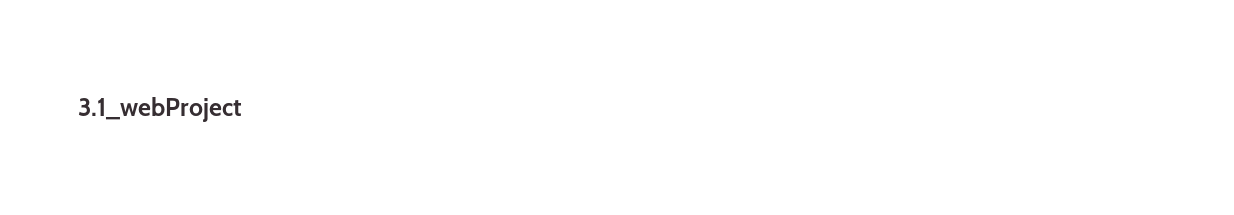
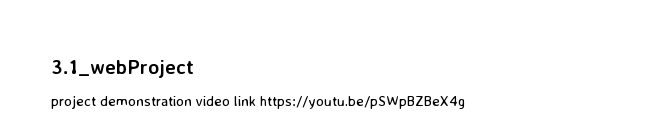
+ project demonstration video link https://youtu.be/pSWpBZBeX4g

